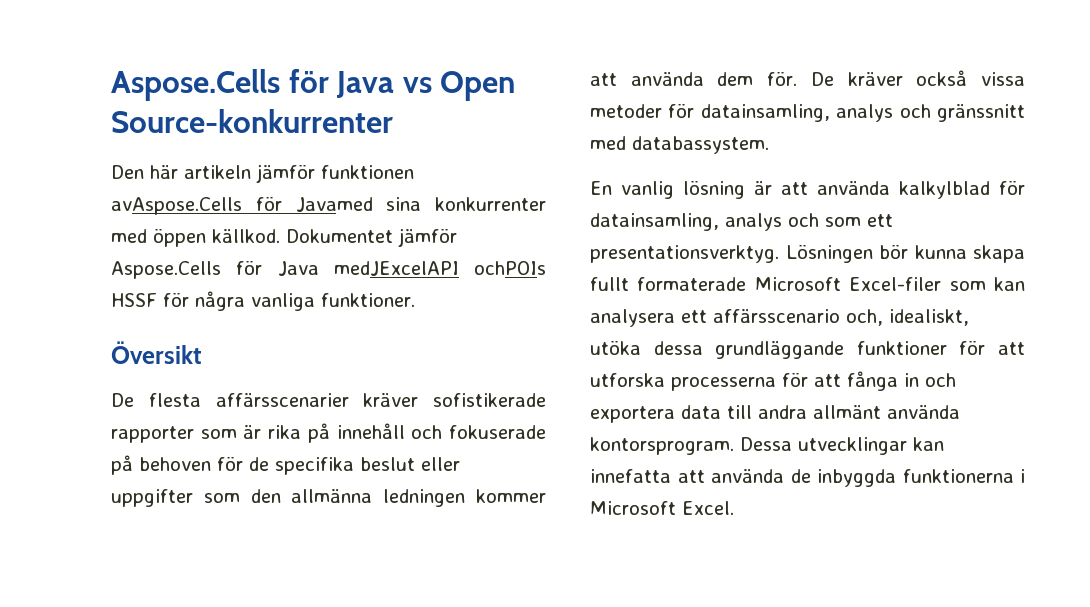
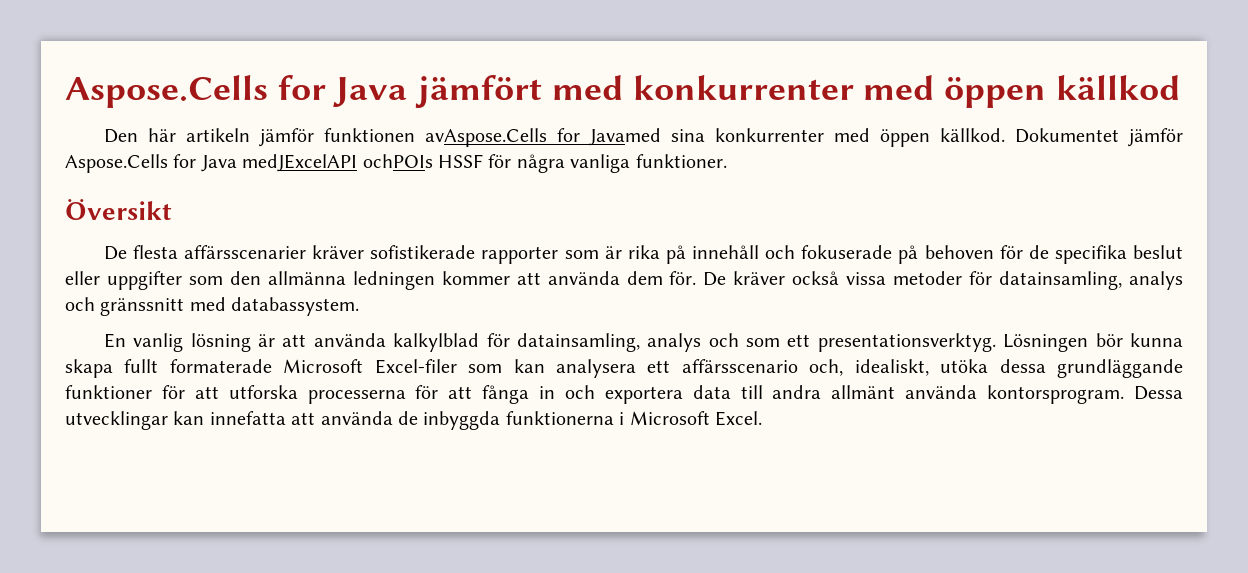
- Aspose.Cells för Java vs Open Source-konkurrenter
+ Aspose.Cells for Java jämfört med konkurrenter med öppen källkod
- Den här artikeln jämför funktionen avAspose.Cells för Javamed sina konkurrenter med öppen källkod.
+ Den här artikeln jämför funktionen avAspose.Cells for Javamed sina konkurrenter med öppen källkod.
- Dokumentet jämför Aspose.Cells för Java medJExcelAPI ochPOIs HSSF för några vanliga funktioner.
+ Dokumentet jämför Aspose.Cells for Java medJExcelAPI ochPOIs HSSF för några vanliga funktioner.

